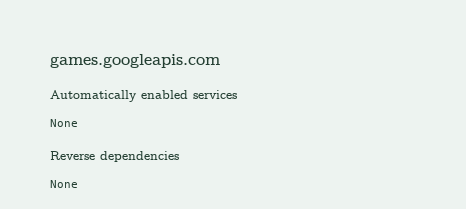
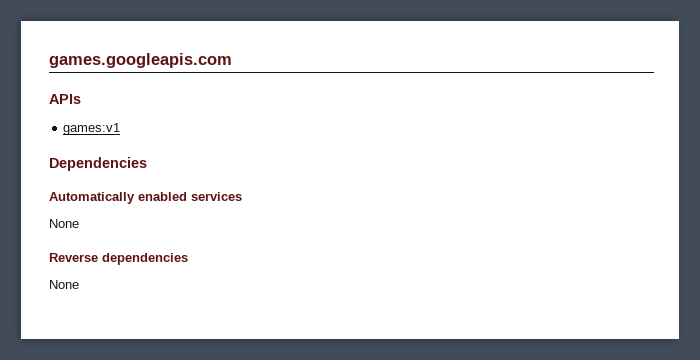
+ APIs
+ games:v1
+ Dependencies

